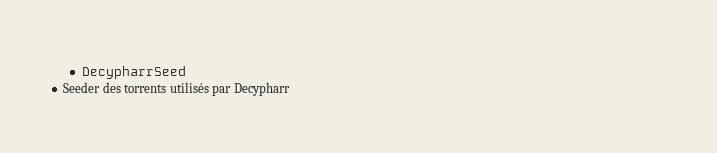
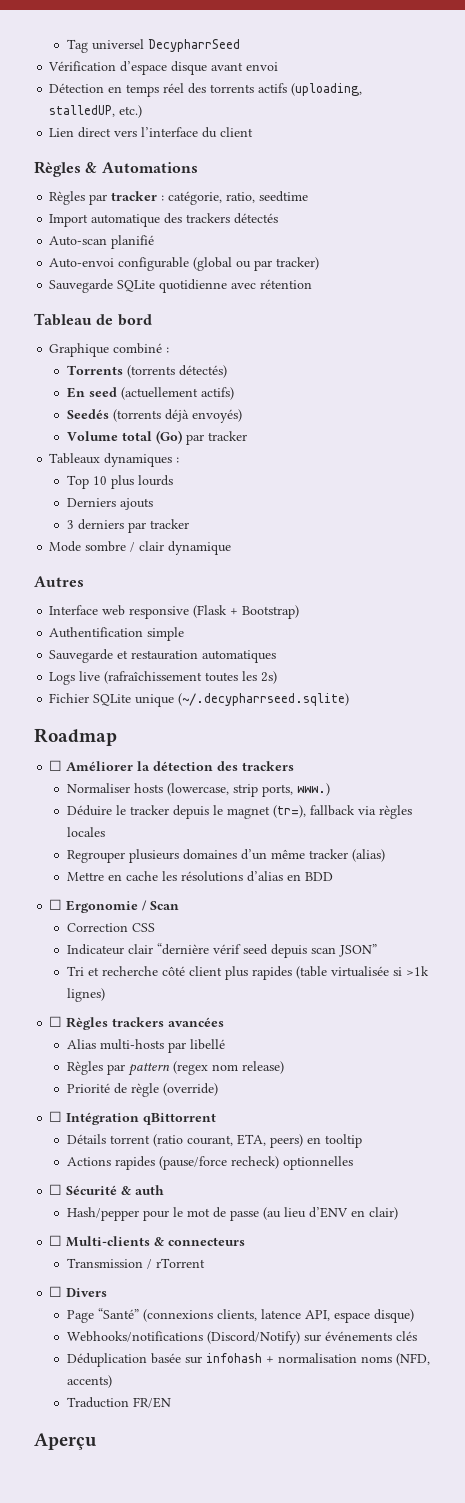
- DecypharrSeed
+ Tag universel DecypharrSeed
- Seeder des torrents utilisés par Decypharr
+ Vérification d’espace disque avant envoi
+ Détection en temps réel des torrents actifs (uploading, stalledUP, etc.)
+ Lien direct vers l’interface du client
+ Règles & Automations
+ Règles par tracker : catégorie, ratio, seedtime
+ Import automatique des trackers détectés
+ Auto-scan planifié
+ Auto-envoi configurable (global ou par tracker)
+ Sauvegarde SQLite quotidienne avec rétention
+ Tableau de bord
+ Graphique combiné :
+ Torrents (torrents détectés)
+ En seed (actuellement actifs)
+ Seedés (torrents déjà envoyés)
+ Volume total (Go) par tracker
+ Tableaux dynamiques :
+ Top 10 plus lourds
+ Derniers ajouts
+ 3 derniers par tracker
+ Mode sombre / clair dynamique
+ Autres
+ Interface web responsive (Flask + Bootstrap)
+ Authentification simple
+ Sauvegarde et restauration automatiques
+ Logs live (rafraîchissement toutes les 2s)
+ Fichier SQLite unique (~/.decypharrseed.sqlite)
+ Roadmap
+ ☐ Améliorer la détection des trackers
+ Normaliser hosts (lowercase, strip ports, www.)
+ Déduire le tracker depuis le magnet (tr=), fallback via règles locales
+ Regrouper plusieurs domaines d’un même tracker (alias)
+ Mettre en cache les résolutions d’alias en BDD
+ ☐ Ergonomie / Scan
+ Correction CSS
+ Indicateur clair “dernière vérif seed depuis scan JSON”
+ Tri et recherche côté client plus rapides (table virtualisée si >1k lignes)
+ ☐ Règles trackers avancées
+ Alias multi-hosts par libellé
+ Règles par pattern (regex nom release)
+ Priorité de règle (override)
+ ☐ Intégration qBittorrent
+ Détails torrent (ratio courant, ETA, peers) en tooltip
+ Actions rapides (pause/force recheck) optionnelles
+ ☐ Sécurité & auth
+ Hash/pepper pour le mot de passe (au lieu d’ENV en clair)
+ ☐ Multi-clients & connecteurs
+ Transmission / rTorrent
+ ☐ Divers
+ Page “Santé” (connexions clients, latence API, espace disque)
+ Webhooks/notifications (Discord/Notify) sur événements clés
+ Déduplication basée sur infohash + normalisation noms (NFD, accents)
+ Traduction FR/EN
+ Aperçu

